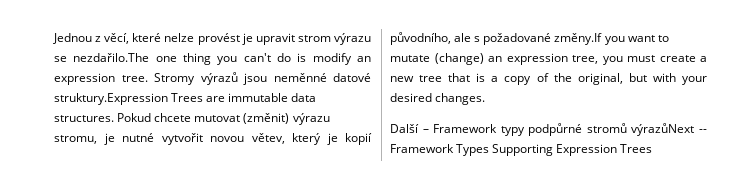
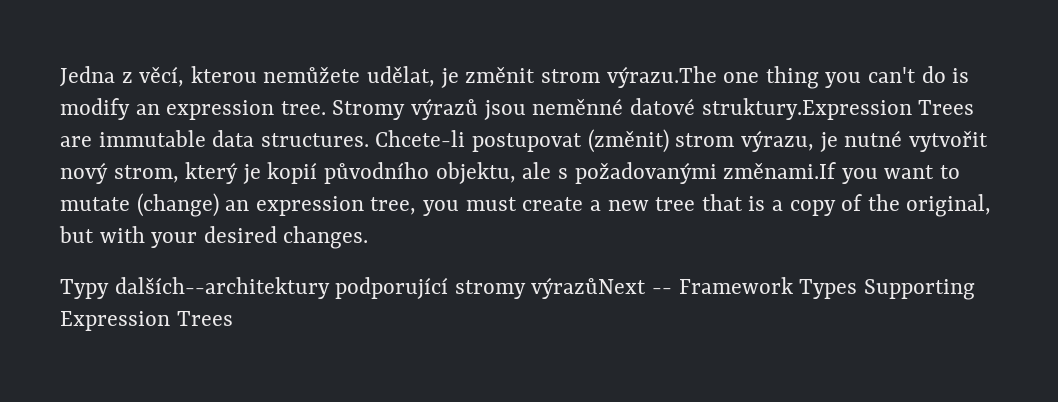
- Jednou z věcí, které nelze provést je upravit strom výrazu se nezdařilo.The one thing you can't do is modify an expression tree.
+ Jedna z věcí, kterou nemůžete udělat, je změnit strom výrazu.The one thing you can't do is modify an expression tree.
- Pokud chcete mutovat (změnit) výrazu stromu, je nutné vytvořit novou větev, který je kopií původního, ale s požadované změny.If you want to mutate (change) an expression tree, you must create a new tree that is a copy of the original, but with your desired changes.
+ Chcete-li postupovat (změnit) strom výrazu, je nutné vytvořit nový strom, který je kopií původního objektu, ale s požadovanými změnami.If you want to mutate (change) an expression tree, you must create a new tree that is a copy of the original, but with your desired changes.
- Další – Framework typy podpůrné stromů výrazůNext -- Framework Types Supporting Expression Trees
+ Typy dalších--architektury podporující stromy výrazůNext -- Framework Types Supporting Expression Trees

